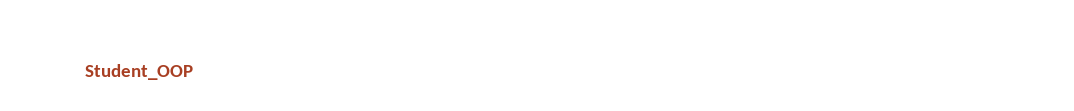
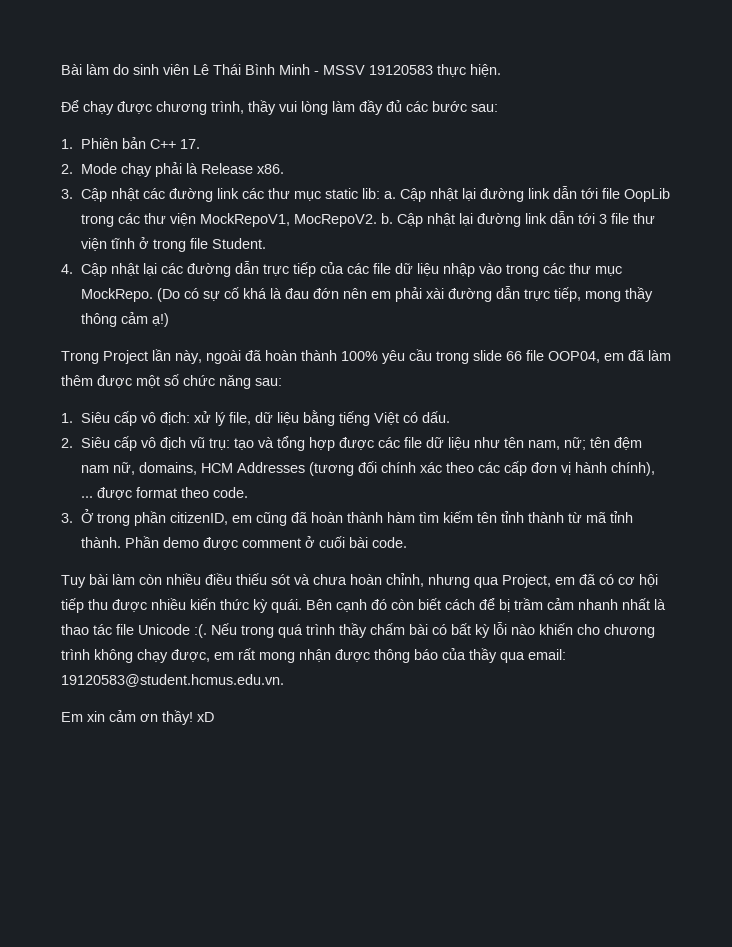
- Student_OOP
+ Bài làm do sinh viên Lê Thái Bình Minh - MSSV 19120583 thực hiện.
+ Để chạy được chương trình, thầy vui lòng làm đầy đủ các bước sau:
+ 1. Phiên bản C++ 17.
+ 2. Mode chạy phải là Release x86.
+ 3. Cập nhật các đường link các thư mục static lib: a. Cập nhật lại đường link dẫn tới file OopLib trong các thư viện MockRepoV1, MocRepoV2. b. Cập nhật lại đường link dẫn tới 3 file thư viện tĩnh ở trong file Student.
+ 4. Cập nhật lại các đường dẫn trực tiếp của các file dữ liệu nhập vào trong các thư mục MockRepo. (Do có sự cố khá là đau đớn nên em phải xài đường dẫn trực tiếp, mong thầy thông cảm ạ!)
+ Trong Project lần này, ngoài đã hoàn thành 100% yêu cầu trong slide 66 file OOP04, em đã làm thêm được một số chức năng sau:
+ 1. Siêu cấp vô địch: xử lý file, dữ liệu bằng tiếng Việt có dấu.
+ 2. Siêu cấp vô địch vũ trụ: tạo và tổng hợp được các file dữ liệu như tên nam, nữ; tên đệm nam nữ, domains, HCM Addresses (tương đối chính xác theo các cấp đơn vị hành chính), ... được format theo code.
+ 3. Ở trong phần citizenID, em cũng đã hoàn thành hàm tìm kiếm tên tỉnh thành từ mã tỉnh thành. Phần demo được comment ở cuối bài code.
+ Tuy bài làm còn nhiều điều thiếu sót và chưa hoàn chỉnh, nhưng qua Project, em đã có cơ hội tiếp thu được nhiều kiến thức kỳ quái. Bên cạnh đó còn biết cách để bị trầm cảm nhanh nhất là thao tác file Unicode :(. Nếu trong quá trình thầy chấm bài có bất kỳ lỗi nào khiến cho chương trình không chạy được, em rất mong nhận được thông báo của thầy qua email: 19120583@student.hcmus.edu.vn.
+ Em xin cảm ơn thầy! xD

